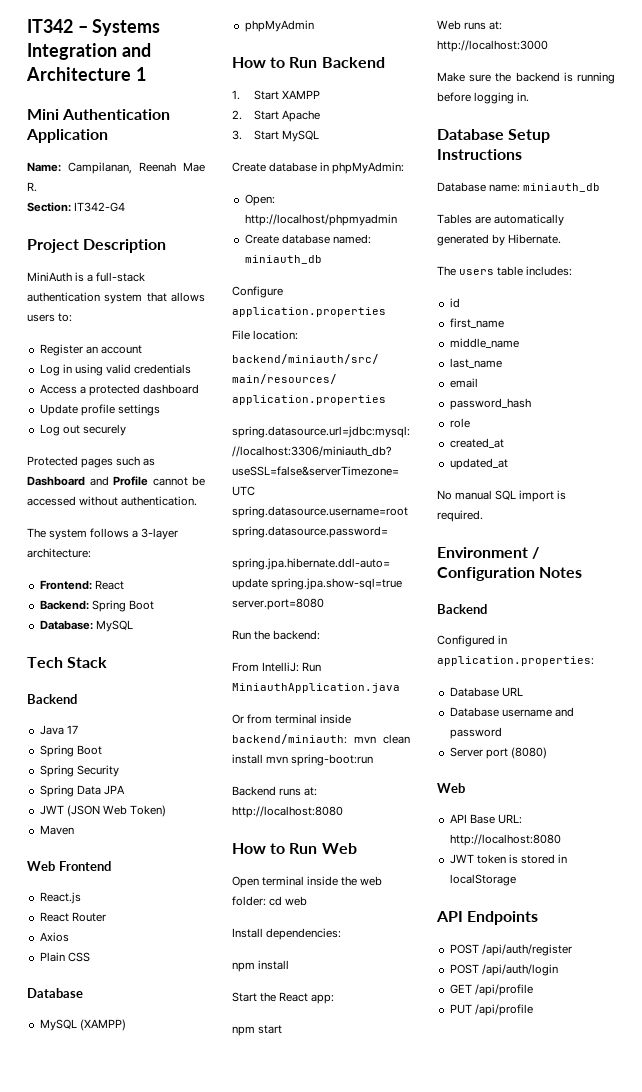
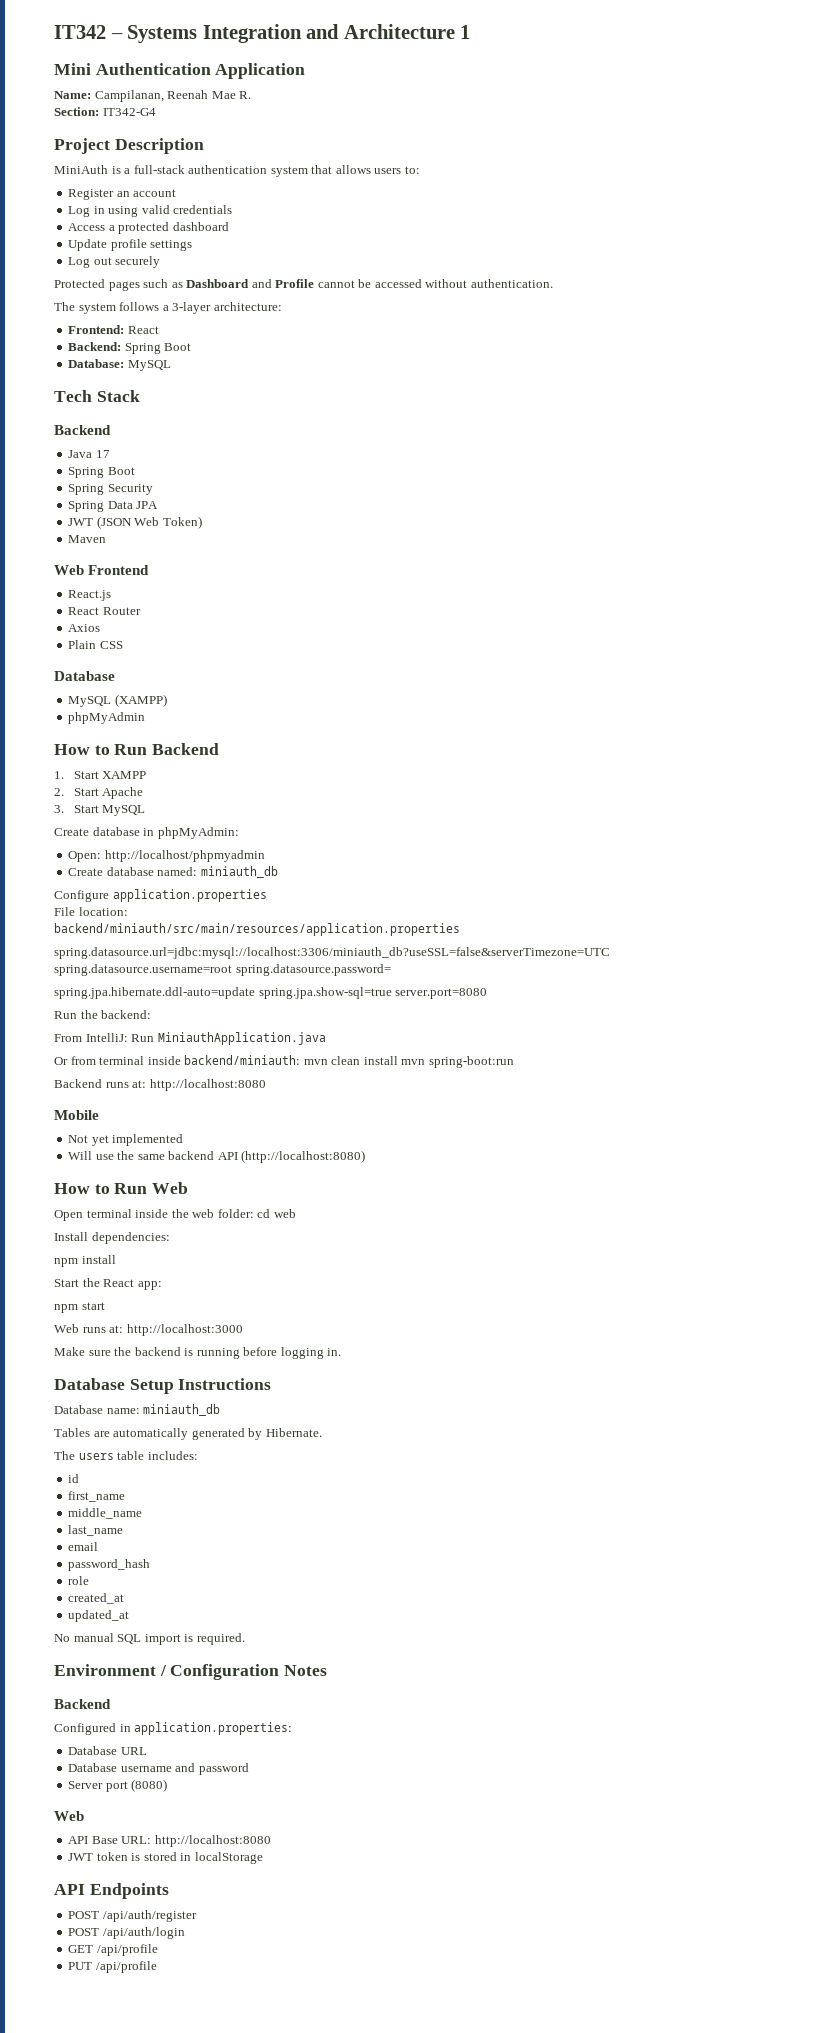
+ Mobile
+ Not yet implemented
+ Will use the same backend API (http://localhost:8080)

